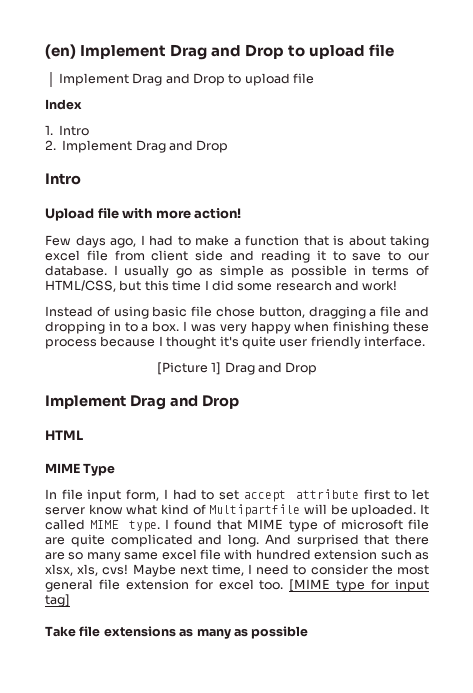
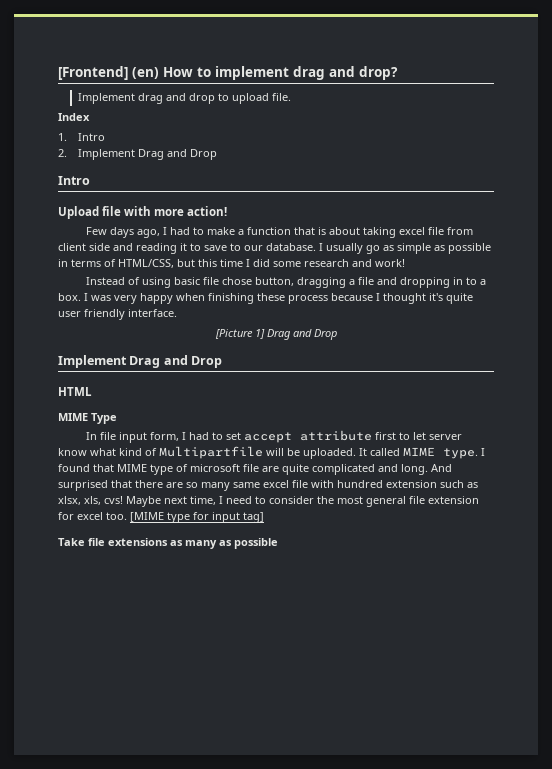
- (en) Implement Drag and Drop to upload file
- Implement Drag and Drop to upload file
+ [Frontend] (en) How to implement drag and drop?
+ Implement drag and drop to upload file.

